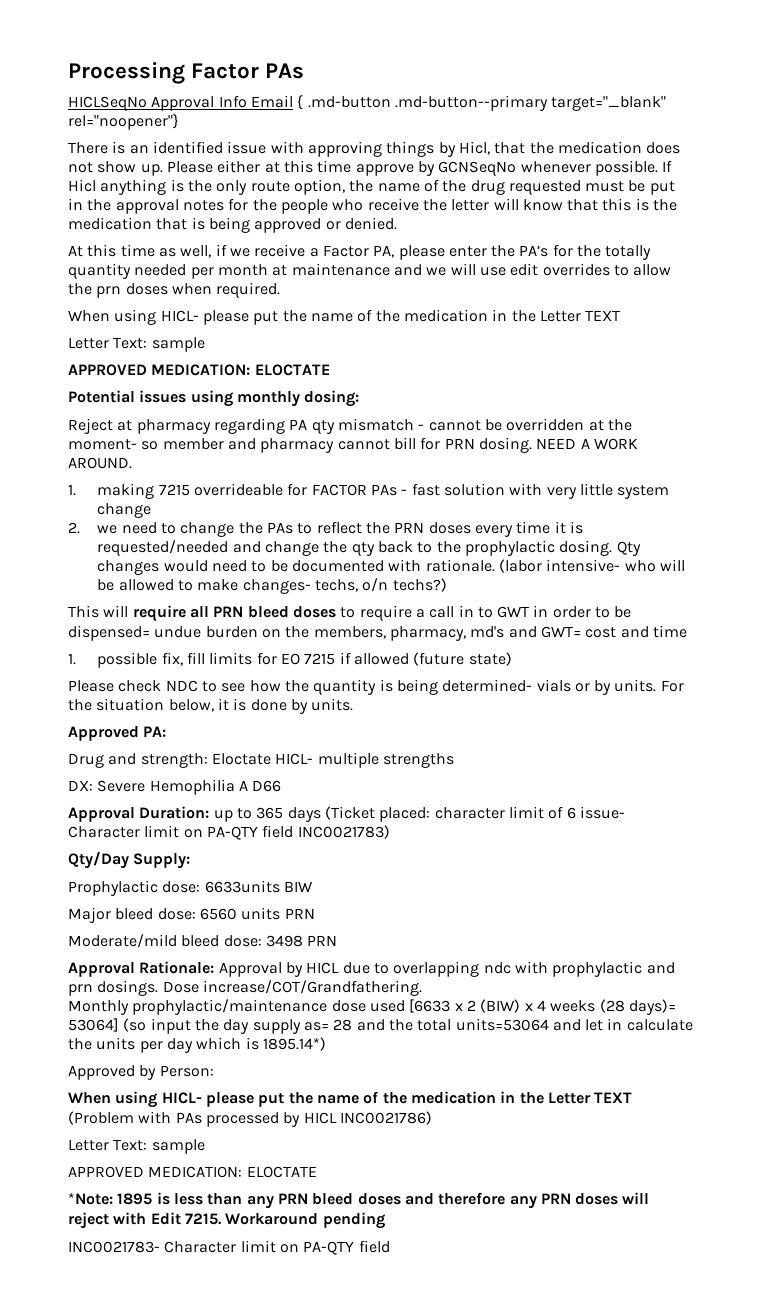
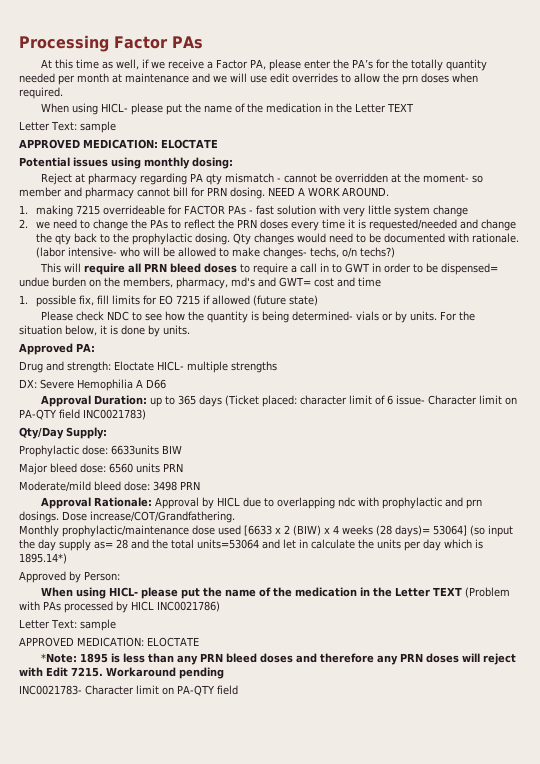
- HICLSeqNo Approval Info Email { .md-button .md-button--primary target="_blank" rel="noopener"}
- There is an identified issue with approving things by Hicl, that the medication does not show up. Please either at this time approve by GCNSeqNo whenever possible. If Hicl anything is the only route option, the name of the drug requested must be put in the approval notes for the people who receive the letter will know that this is the medication that is being approved or denied.

